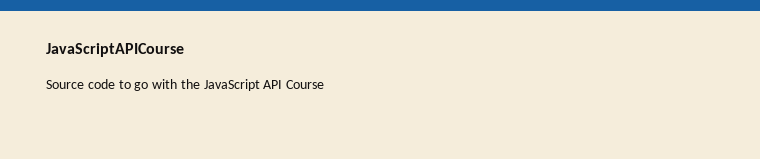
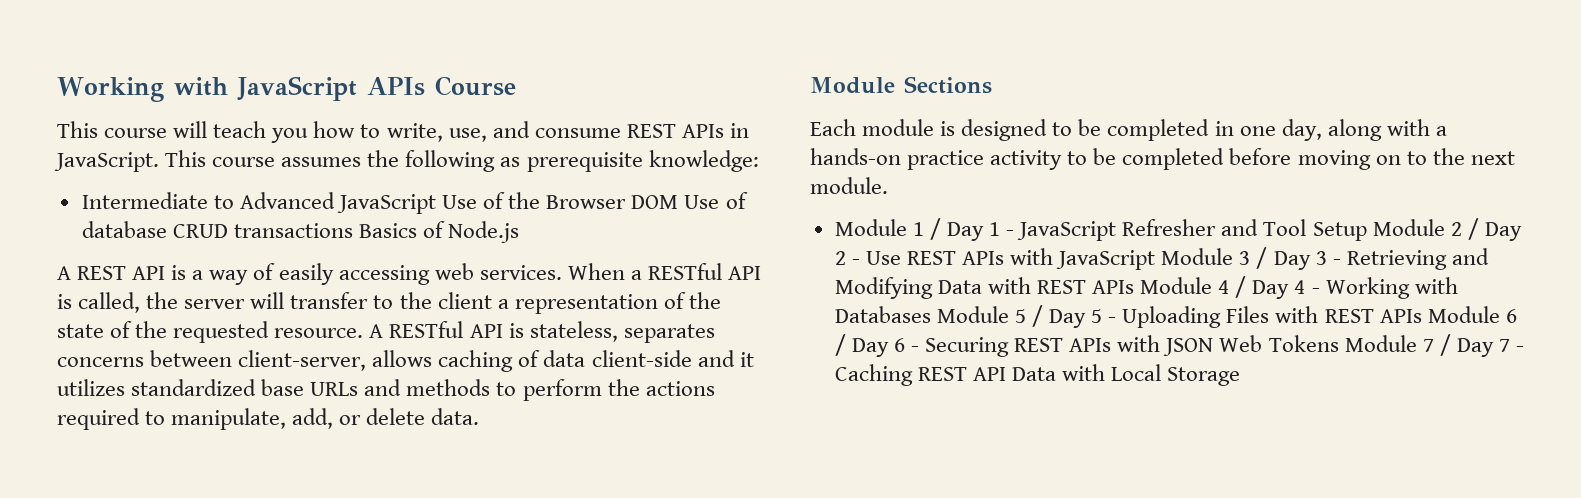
- JavaScriptAPICourse
- Source code to go with the JavaScript API Course
+ Working with JavaScript APIs Course
+ This course will teach you how to write, use, and consume REST APIs in JavaScript. This course assumes the following as prerequisite knowledge:
+ Intermediate to Advanced JavaScript Use of the Browser DOM Use of database CRUD transactions Basics of Node.js
+ A REST API is a way of easily accessing web services. When a RESTful API is called, the server will transfer to the client a representation of the state of the requested resource. A RESTful API is stateless, separates concerns between client-server, allows caching of data client-side and it utilizes standardized base URLs and methods to perform the actions required to manipulate, add, or delete data.
+ Module Sections
+ Each module is designed to be completed in one day, along with a hands-on practice activity to be completed before moving on to the next module.
+ Module 1 / Day 1 - JavaScript Refresher and Tool Setup Module 2 / Day 2 - Use REST APIs with JavaScript Module 3 / Day 3 - Retrieving and Modifying Data with REST APIs Module 4 / Day 4 - Working with Databases Module 5 / Day 5 - Uploading Files with REST APIs Module 6 / Day 6 - Securing REST APIs with JSON Web Tokens Module 7 / Day 7 - Caching REST API Data with Local Storage

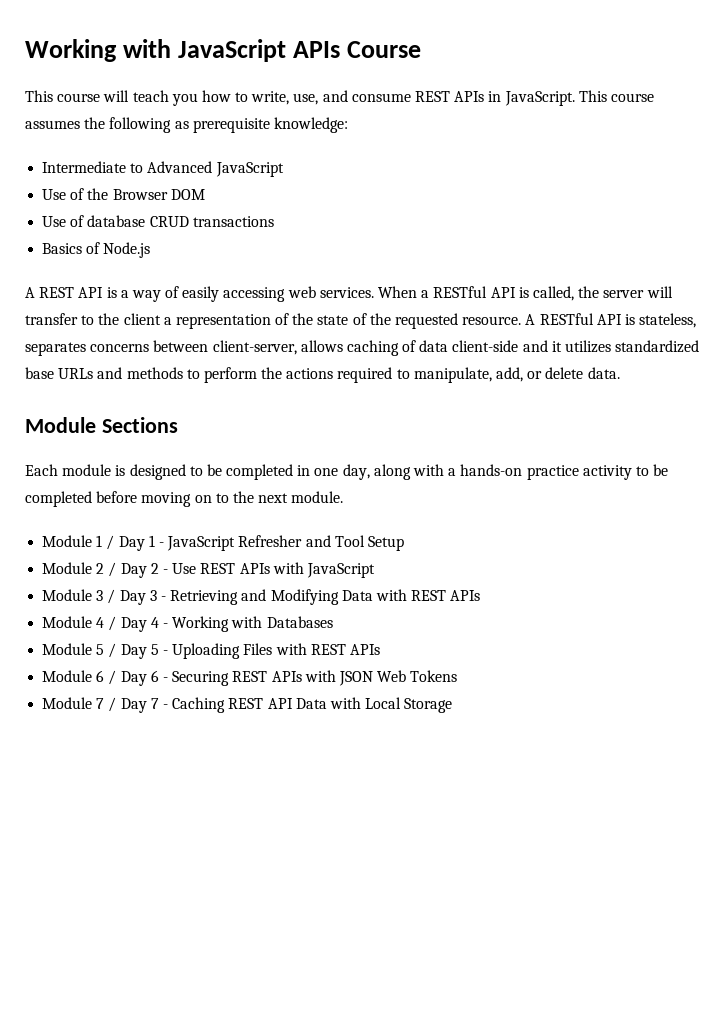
- Intermediate to Advanced JavaScript Use of the Browser DOM Use of database CRUD transactions Basics of Node.js
+ Intermediate to Advanced JavaScript
+ Use of the Browser DOM
+ Use of database CRUD transactions
+ Basics of Node.js
- Module 1 / Day 1 - JavaScript Refresher and Tool Setup Module 2 / Day 2 - Use REST APIs with JavaScript Module 3 / Day 3 - Retrieving and Modifying Data with REST APIs Module 4 / Day 4 - Working with Databases Module 5 / Day 5 - Uploading Files with REST APIs Module 6 / Day 6 - Securing REST APIs with JSON Web Tokens Module 7 / Day 7 - Caching REST API Data with Local Storage
+ Module 1 / Day 1 - JavaScript Refresher and Tool Setup
+ Module 2 / Day 2 - Use REST APIs with JavaScript
+ Module 3 / Day 3 - Retrieving and Modifying Data with REST APIs
+ Module 4 / Day 4 - Working with Databases
+ Module 5 / Day 5 - Uploading Files with REST APIs
+ Module 6 / Day 6 - Securing REST APIs with JSON Web Tokens
+ Module 7 / Day 7 - Caching REST API Data with Local Storage

